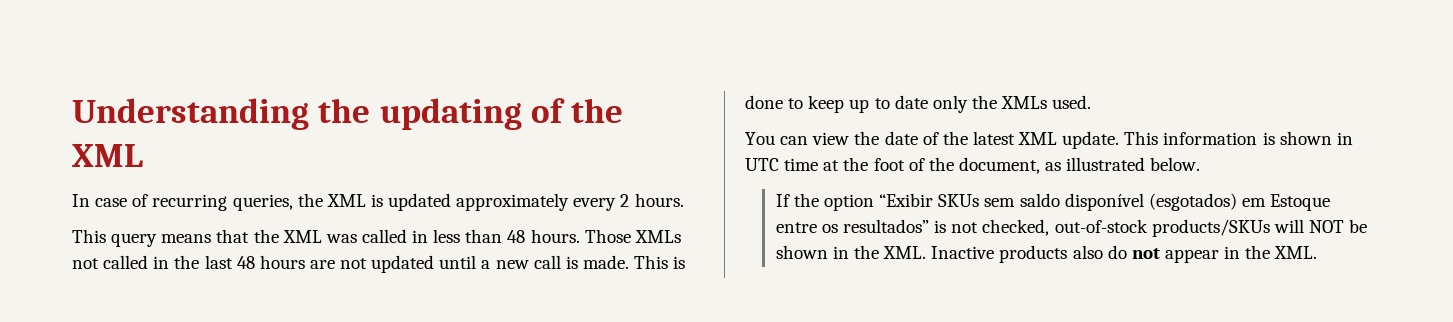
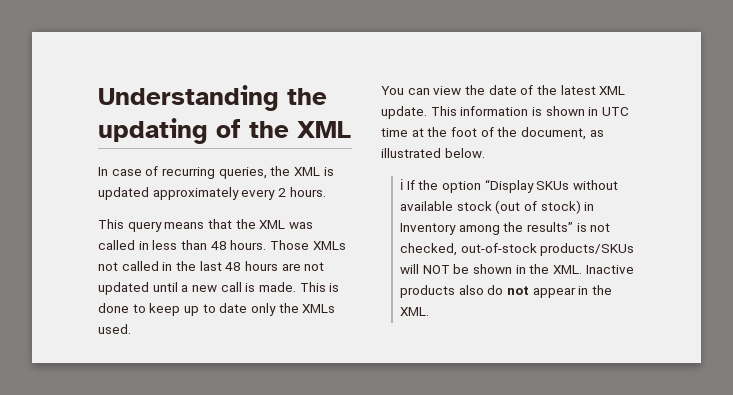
- If the option “Exibir SKUs sem saldo disponível (esgotados) em Estoque entre os resultados” is not checked, out-of-stock products/SKUs will NOT be shown in the XML. Inactive products also do not appear in the XML.
+ ℹ If the option “Display SKUs without available stock (out of stock) in Inventory among the results” is not checked, out-of-stock products/SKUs will NOT be shown in the XML. Inactive products also do not appear in the XML.

